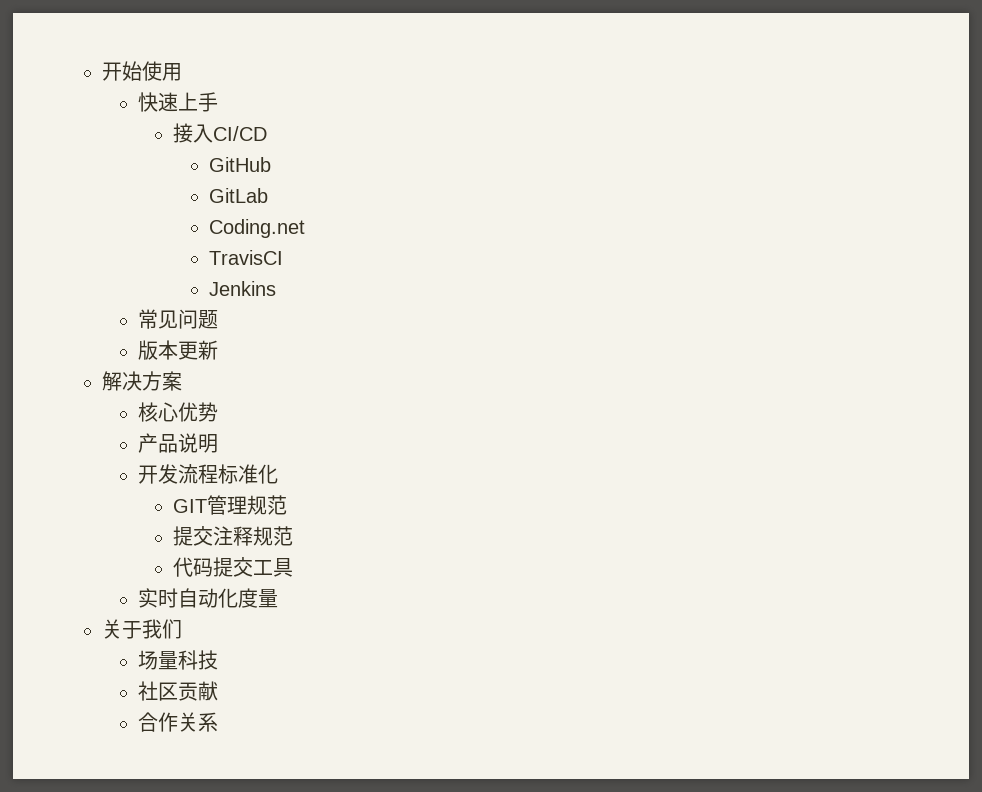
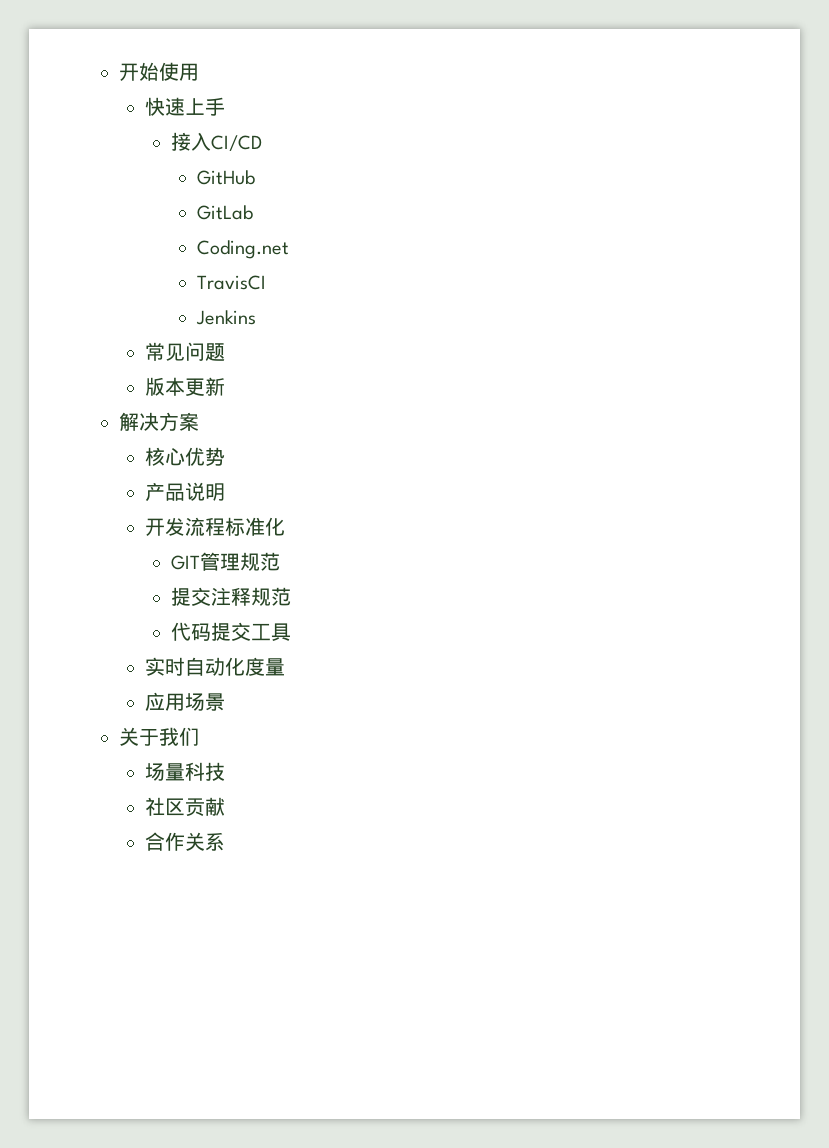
+ 应用场景

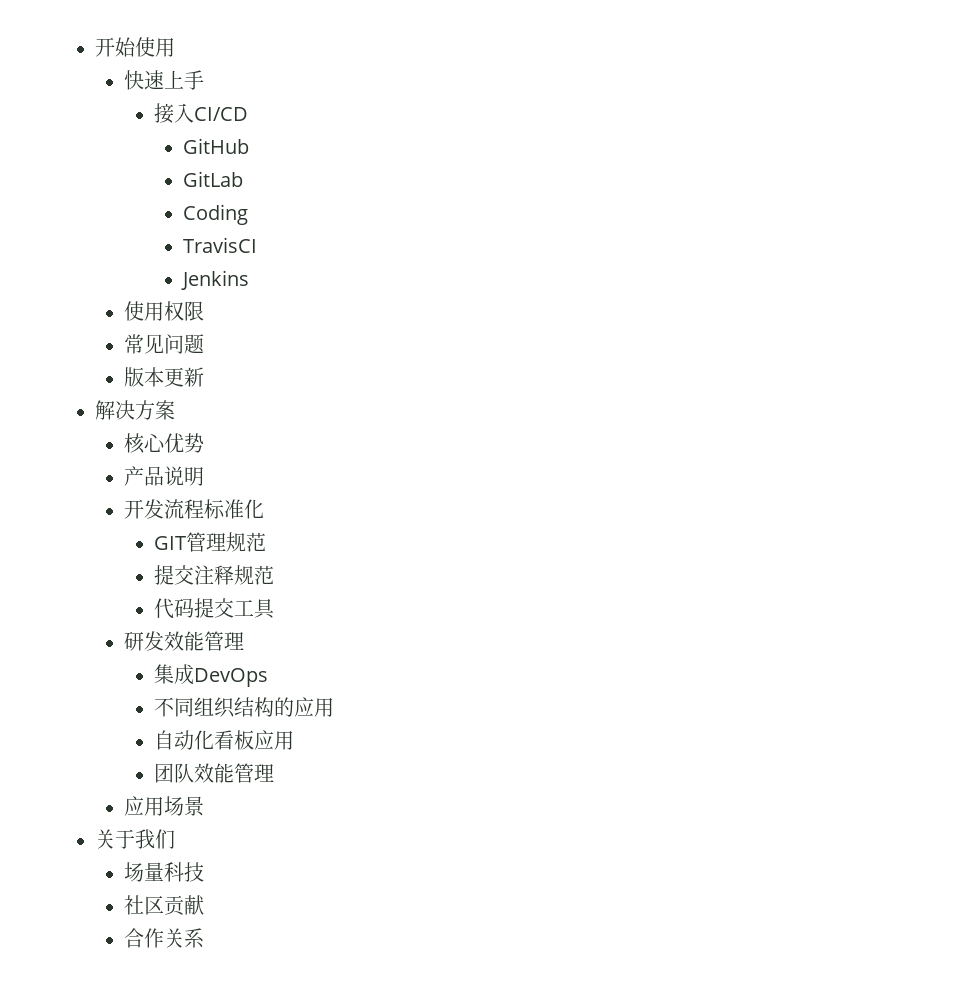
- Coding.net
+ Coding
+ 使用权限
- 实时自动化度量
+ 研发效能管理
+ 集成DevOps
+ 不同组织结构的应用
+ 自动化看板应用
+ 团队效能管理

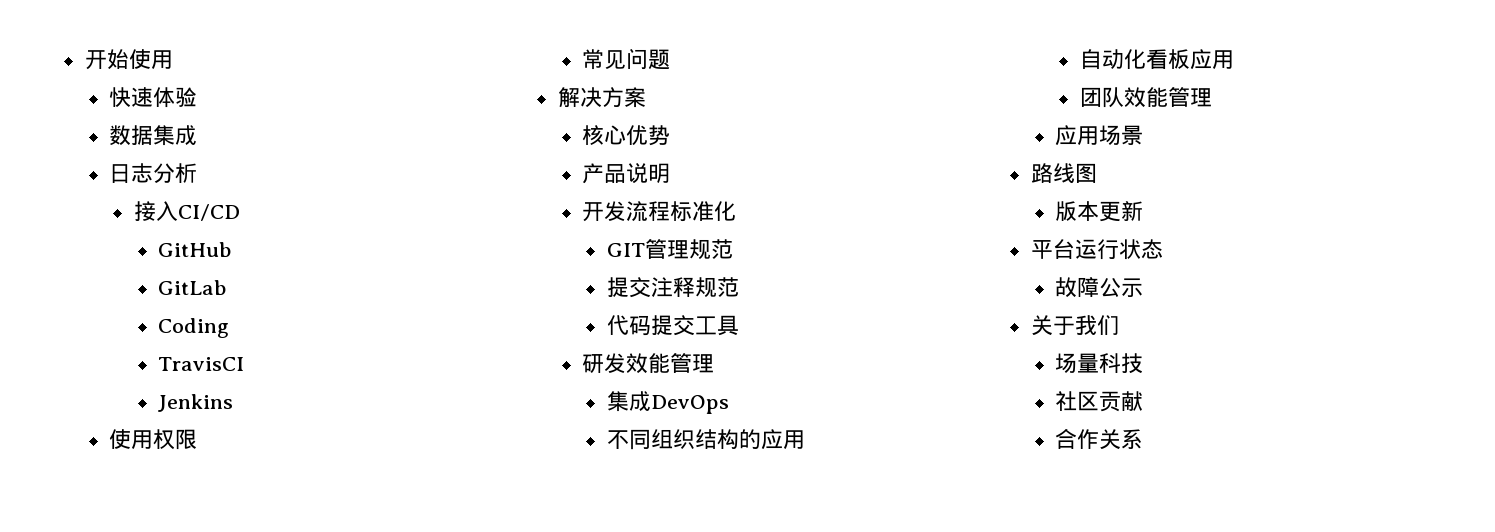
- 快速上手
+ 快速体验
+ 数据集成
+ 日志分析
- 版本更新
+ 路线图
+ 版本更新
+ 平台运行状态
+ 故障公示

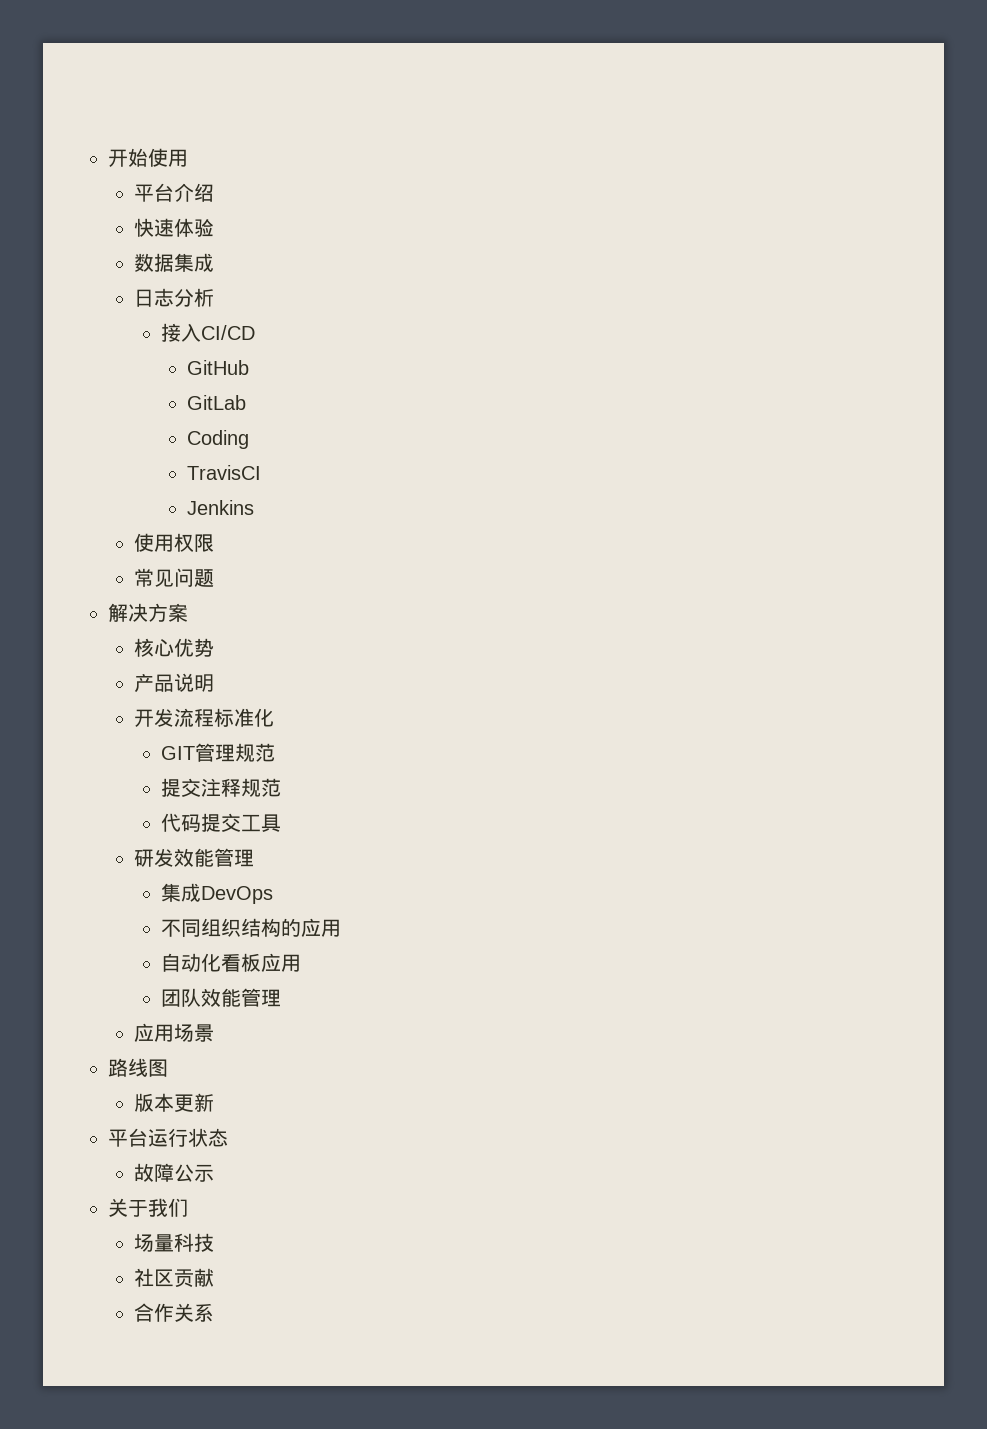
+ 平台介绍

